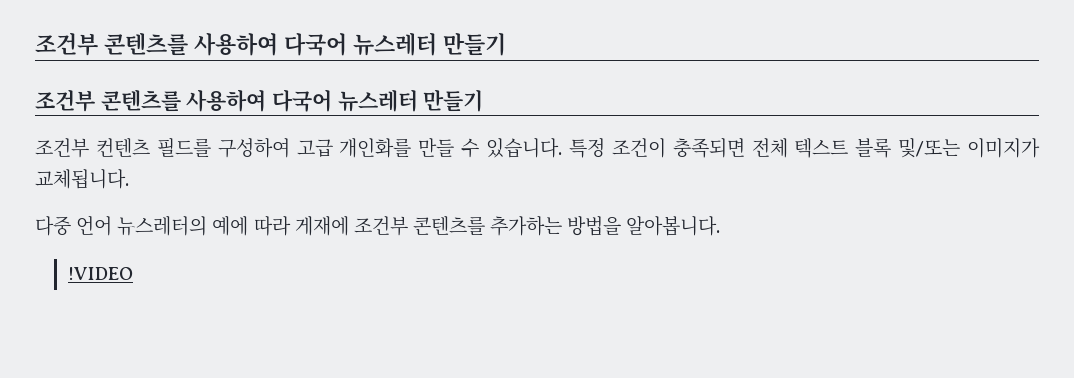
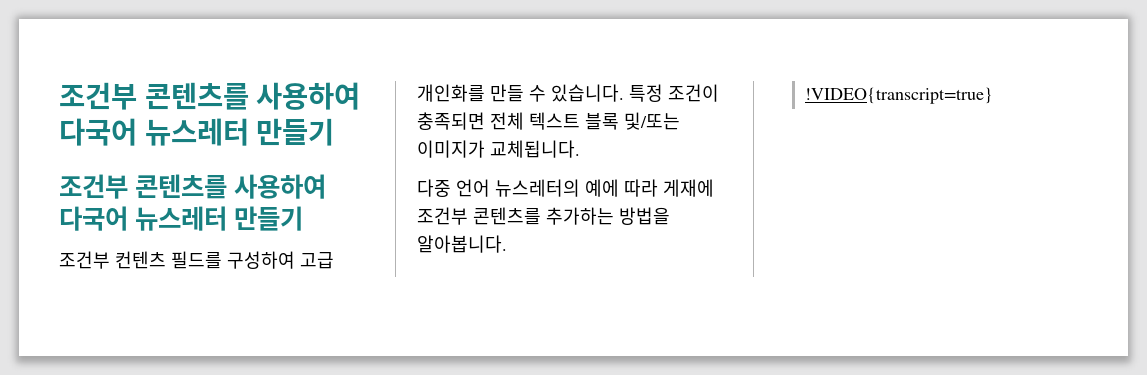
- !VIDEO
+ !VIDEO{transcript=true}

